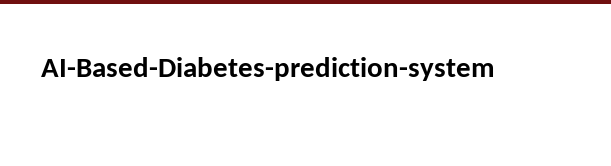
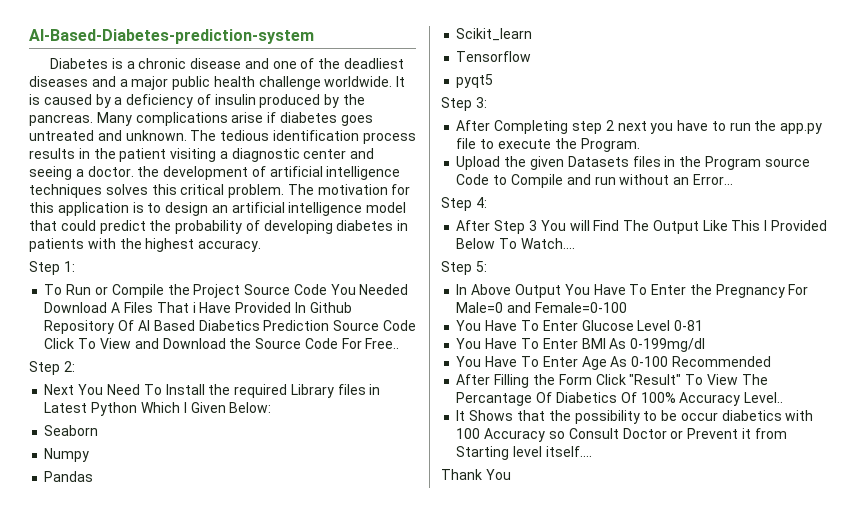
+ Diabetes is a chronic disease and one of the deadliest diseases and a major public health challenge worldwide. It is caused by a deficiency of insulin produced by the pancreas. Many complications arise if diabetes goes untreated and unknown. The tedious identification process results in the patient visiting a diagnostic center and seeing a doctor. the development of artificial intelligence techniques solves this critical problem. The motivation for this application is to design an artificial intelligence model that could predict the probability of developing diabetes in patients with the highest accuracy.
+ Step 1:
+ To Run or Compile the Project Source Code You Needed Download A Files That i Have Provided In Github Repository Of AI Based Diabetics Prediction Source Code Click To View and Download the Source Code For Free..
+ Step 2:
+ Next You Need To Install the required Library files in Latest Python Which I Given Below:
+ Seaborn
+ Numpy
+ Pandas
+ Scikit_learn
+ Tensorflow
+ pyqt5
+ Step 3:
+ After Completing step 2 next you have to run the app.py file to execute the Program.
+ Upload the given Datasets files in the Program source Code to Compile and run without an Error...
+ Step 4:
+ After Step 3 You will Find The Output Like This I Provided Below To Watch....
+ Step 5:
+ In Above Output You Have To Enter the Pregnancy For Male=0 and Female=0-100
+ You Have To Enter Glucose Level 0-81
+ You Have To Enter BMI As 0-199mg/dl
+ You Have To Enter Age As 0-100 Recommended
+ After Filling the Form Click "Result" To View The Percantage Of Diabetics Of 100% Accuracy Level..
+ It Shows that the possibility to be occur diabetics with 100 Accuracy so Consult Doctor or Prevent it from Starting level itself....
+ Thank You

